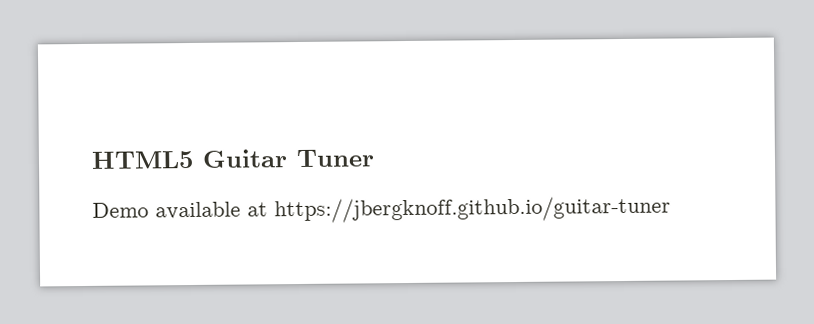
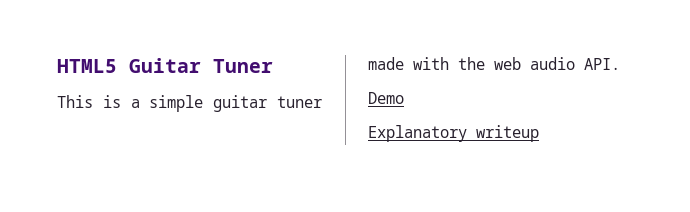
- Demo available at https://jbergknoff.github.io/guitar-tuner
+ This is a simple guitar tuner made with the web audio API.
+ Demo
+ Explanatory writeup

